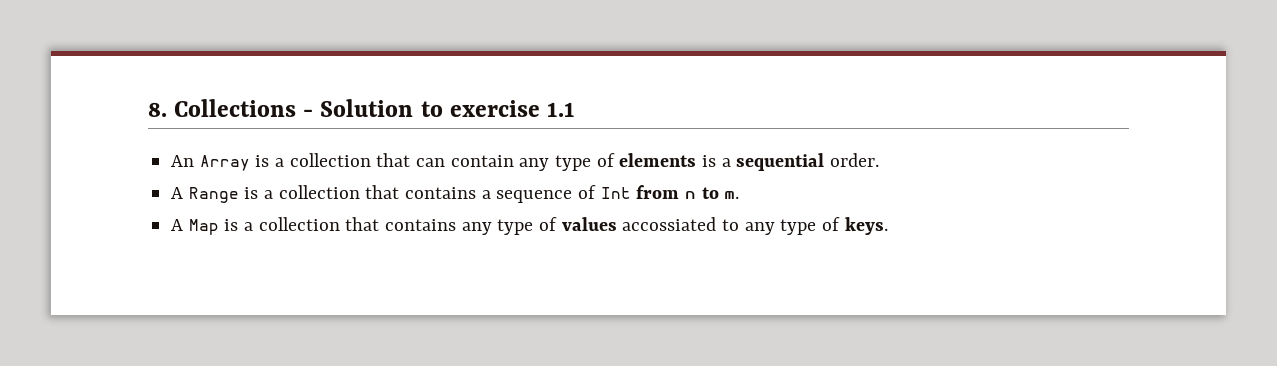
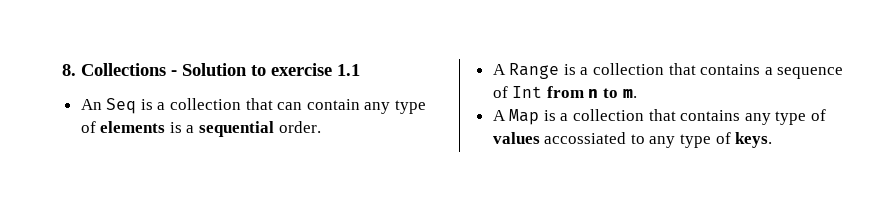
- An Array is a collection that can contain any type of elements is a sequential order.
+ An Seq is a collection that can contain any type of elements is a sequential order.

